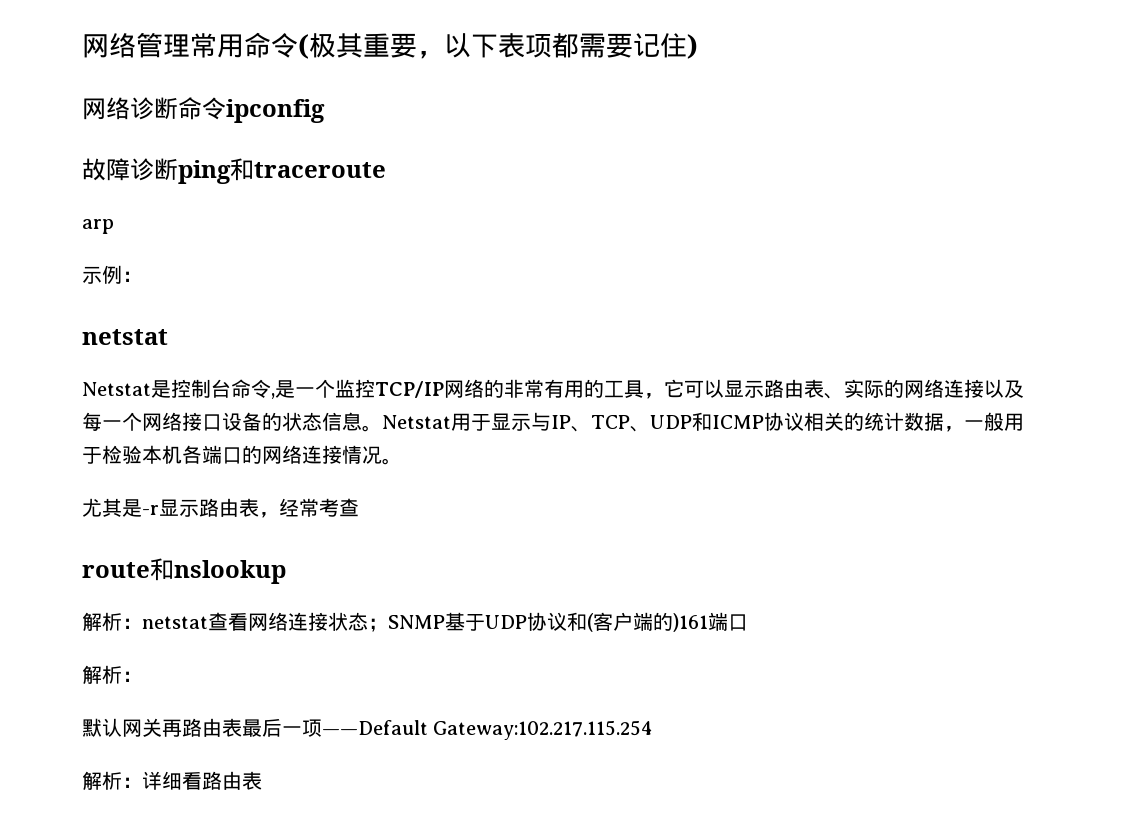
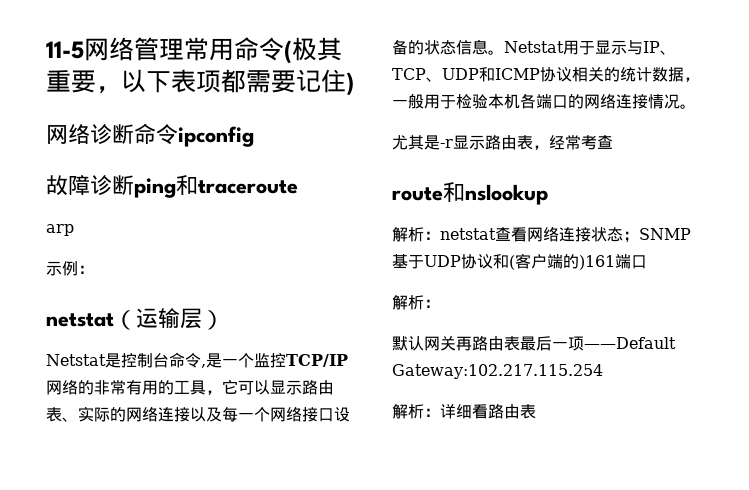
- 网络管理常用命令(极其重要，以下表项都需要记住)
+ 11-5网络管理常用命令(极其重要，以下表项都需要记住)
  示例：
- netstat
+ netstat（运输层）

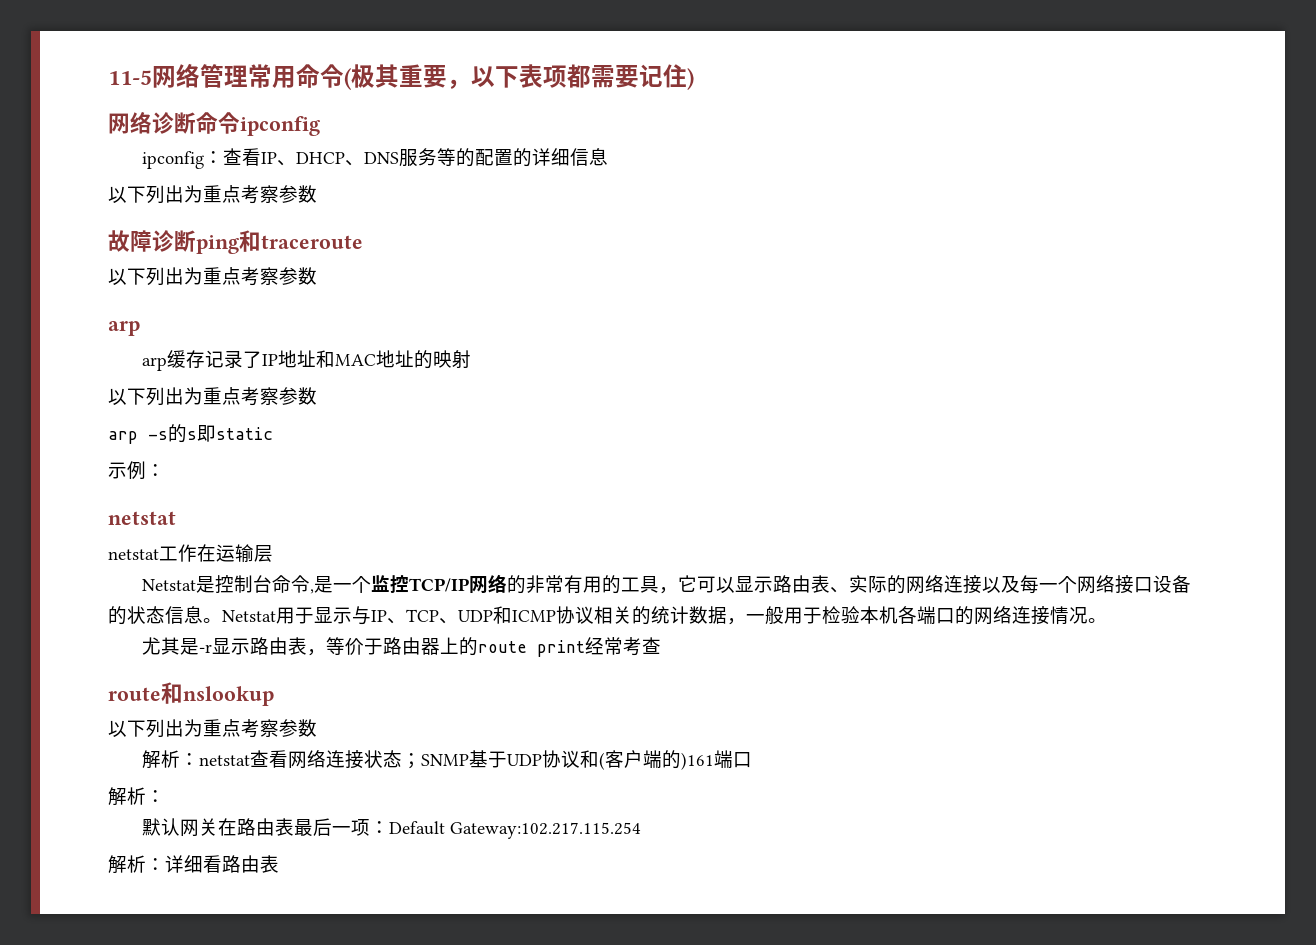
+ ipconfig：查看IP、DHCP、DNS服务等的配置的详细信息
+ 以下列出为重点考察参数
  故障诊断ping和traceroute
+ 以下列出为重点考察参数
  arp
+ arp缓存记录了IP地址和MAC地址的映射
+ 以下列出为重点考察参数
+ arp -s的s即static
  示例：
- netstat（运输层）
+ netstat
+ netstat工作在运输层
- 尤其是-r显示路由表，经常考查
+ 尤其是-r显示路由表，等价于路由器上的route print经常考查
  route和nslookup
+ 以下列出为重点考察参数
- 默认网关再路由表最后一项——Default Gateway:102.217.115.254
+ 默认网关在路由表最后一项：Default Gateway:102.217.115.254

